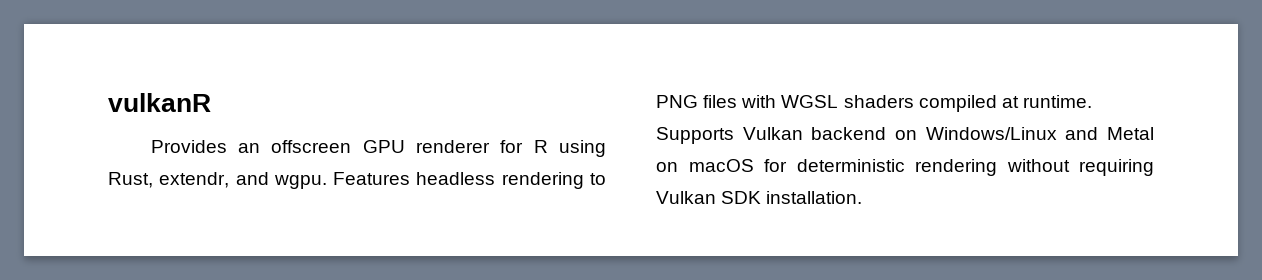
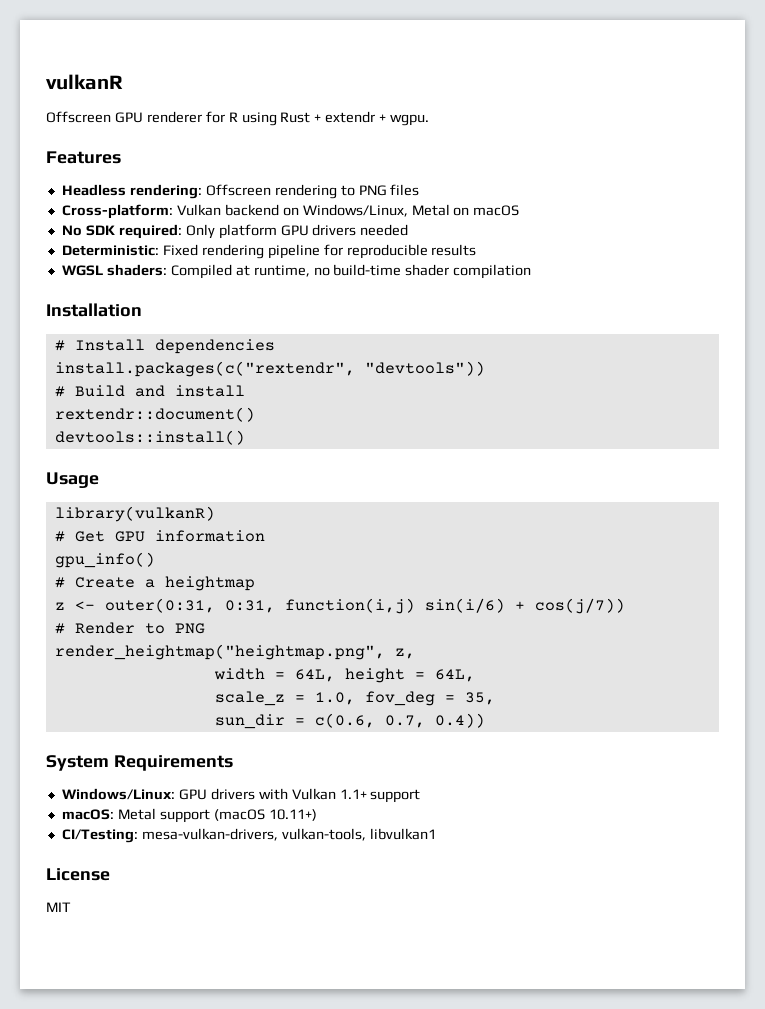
- Provides an offscreen GPU renderer for R using Rust, extendr, and wgpu. Features headless rendering to PNG files with WGSL shaders compiled at runtime. Supports Vulkan backend on Windows/Linux and Metal on macOS for deterministic rendering without requiring Vulkan SDK installation.
+ Offscreen GPU renderer for R using Rust + extendr + wgpu.
+ Features
+ Headless rendering: Offscreen rendering to PNG files
+ Cross-platform: Vulkan backend on Windows/Linux, Metal on macOS
+ No SDK required: Only platform GPU drivers needed
+ Deterministic: Fixed rendering pipeline for reproducible results
+ WGSL shaders: Compiled at runtime, no build-time shader compilation
+ Installation
+ # Install dependencies
+ install.packages(c("rextendr", "devtools"))
+ # Build and install
+ rextendr::document()
+ devtools::install()
+ Usage
+ library(vulkanR)
+ # Get GPU information
+ gpu_info()
+ # Create a heightmap
+ z <- outer(0:31, 0:31, function(i,j) sin(i/6) + cos(j/7))
+ # Render to PNG
+ render_heightmap("heightmap.png", z,
+ width = 64L, height = 64L,
+ scale_z = 1.0, fov_deg = 35,
+ sun_dir = c(0.6, 0.7, 0.4))
+ System Requirements
+ Windows/Linux: GPU drivers with Vulkan 1.1+ support
+ macOS: Metal support (macOS 10.11+)
+ CI/Testing: mesa-vulkan-drivers, vulkan-tools, libvulkan1
+ License
+ MIT

